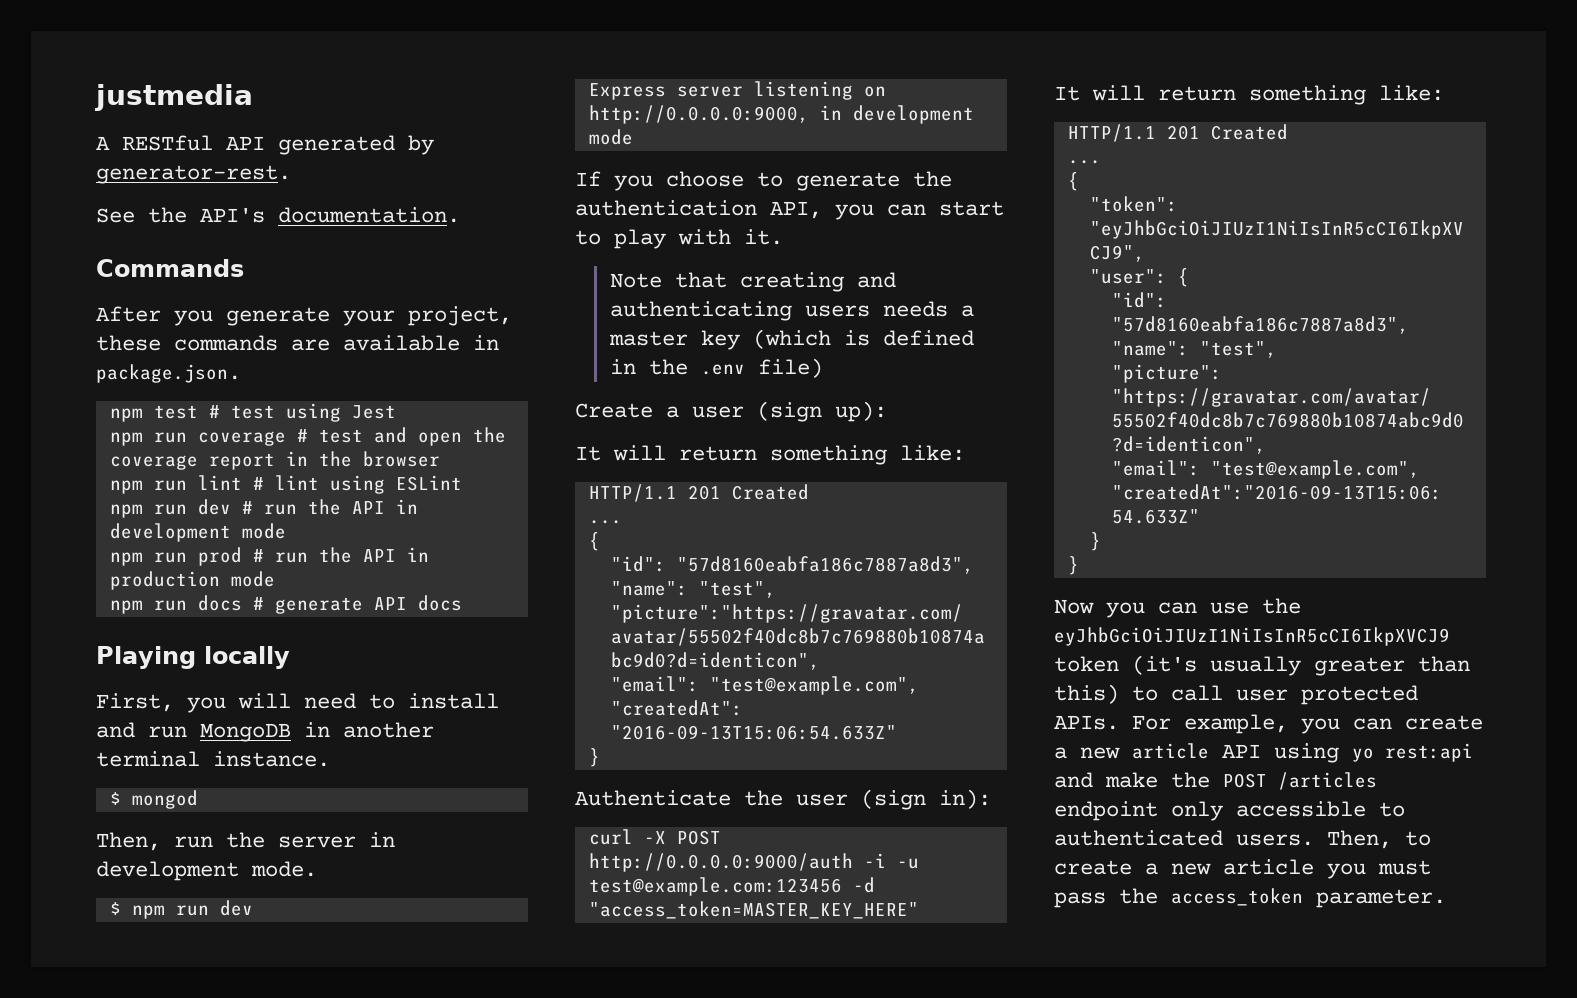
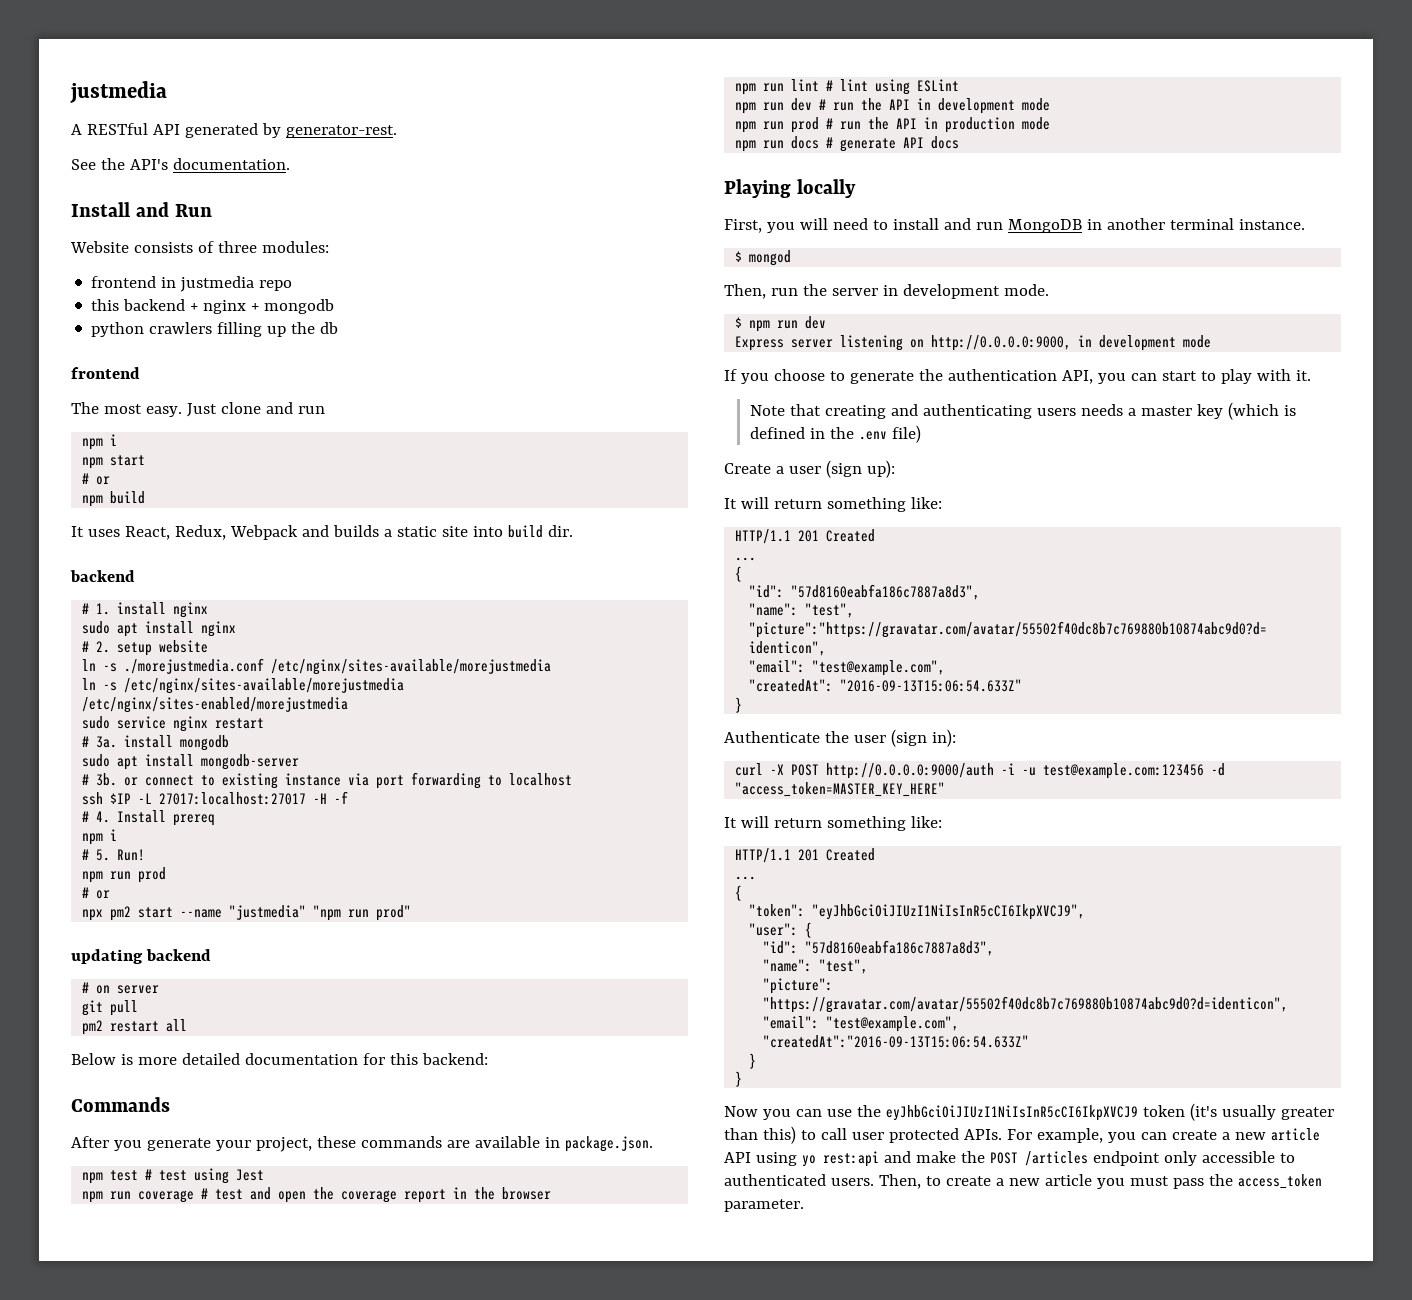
+ Install and Run
+ Website consists of three modules:
+ frontend in justmedia repo
+ this backend + nginx + mongodb
+ python crawlers filling up the db
+ frontend
+ The most easy. Just clone and run
+ npm i
+ npm start
+ # or
+ npm build
+ It uses React, Redux, Webpack and builds a static site into build dir.
+ backend
+ # 1. install nginx
+ sudo apt install nginx
+ # 2. setup website
+ ln -s ./morejustmedia.conf /etc/nginx/sites-available/morejustmedia
+ ln -s /etc/nginx/sites-available/morejustmedia /etc/nginx/sites-enabled/morejustmedia
+ sudo service nginx restart
+ # 3a. install mongodb
+ sudo apt install mongodb-server
+ # 3b. or connect to existing instance via port forwarding to localhost
+ ssh $IP -L 27017:localhost:27017 -H -f
+ # 4. Install prereq
+ npm i
+ # 5. Run!
+ npm run prod
+ # or
+ npx pm2 start --name "justmedia" "npm run prod"
+ updating backend
+ # on server
+ git pull
+ pm2 restart all
+ Below is more detailed documentation for this backend:

